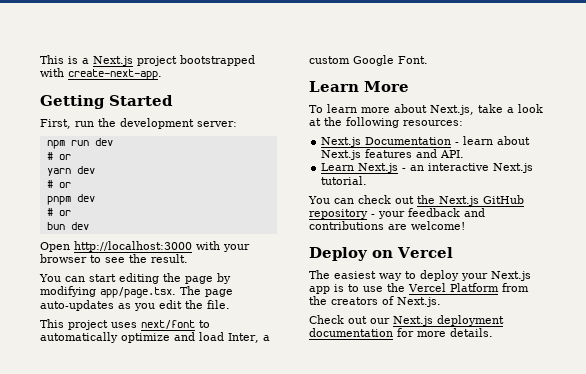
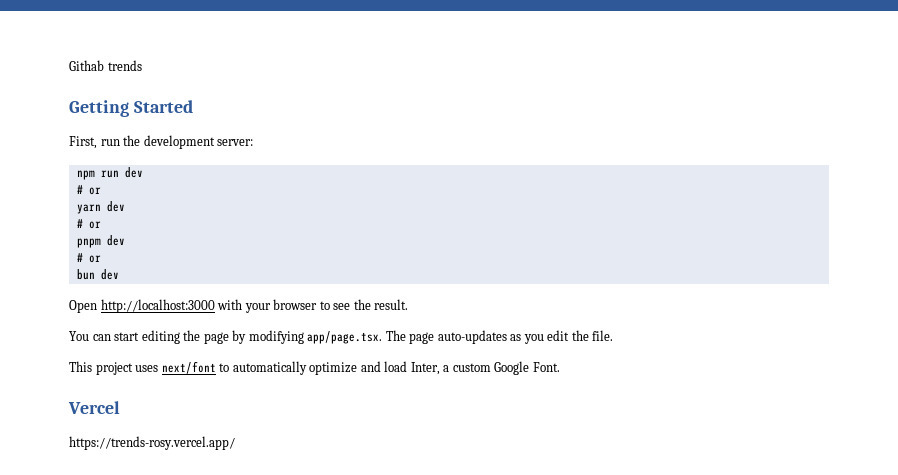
- This is a Next.js project bootstrapped with create-next-app.
+ Githab trends
- Learn More
- To learn more about Next.js, take a look at the following resources:
- Next.js Documentation - learn about Next.js features and API.
- Learn Next.js - an interactive Next.js tutorial.
- You can check out the Next.js GitHub repository - your feedback and contributions are welcome!
- Deploy on Vercel
- The easiest way to deploy your Next.js app is to use the Vercel Platform from the creators of Next.js.
- Check out our Next.js deployment documentation for more details.
+ Vercel
+ https://trends-rosy.vercel.app/

